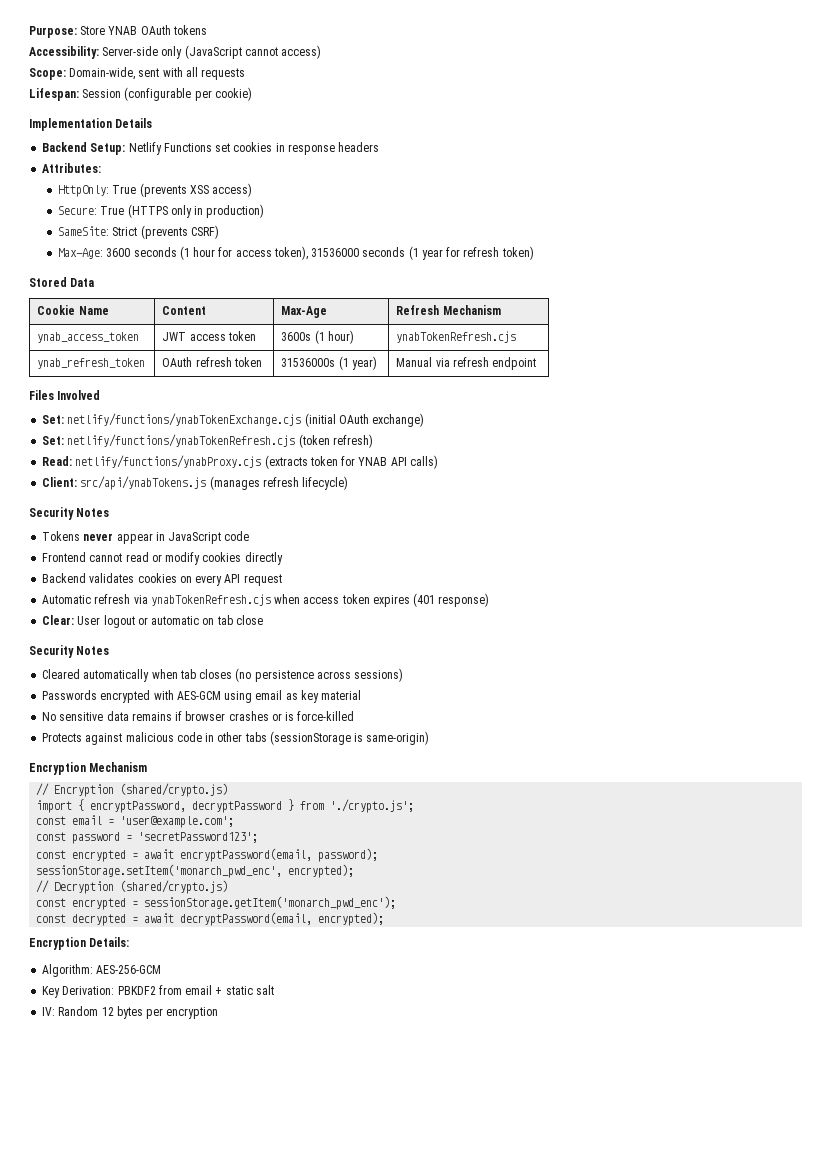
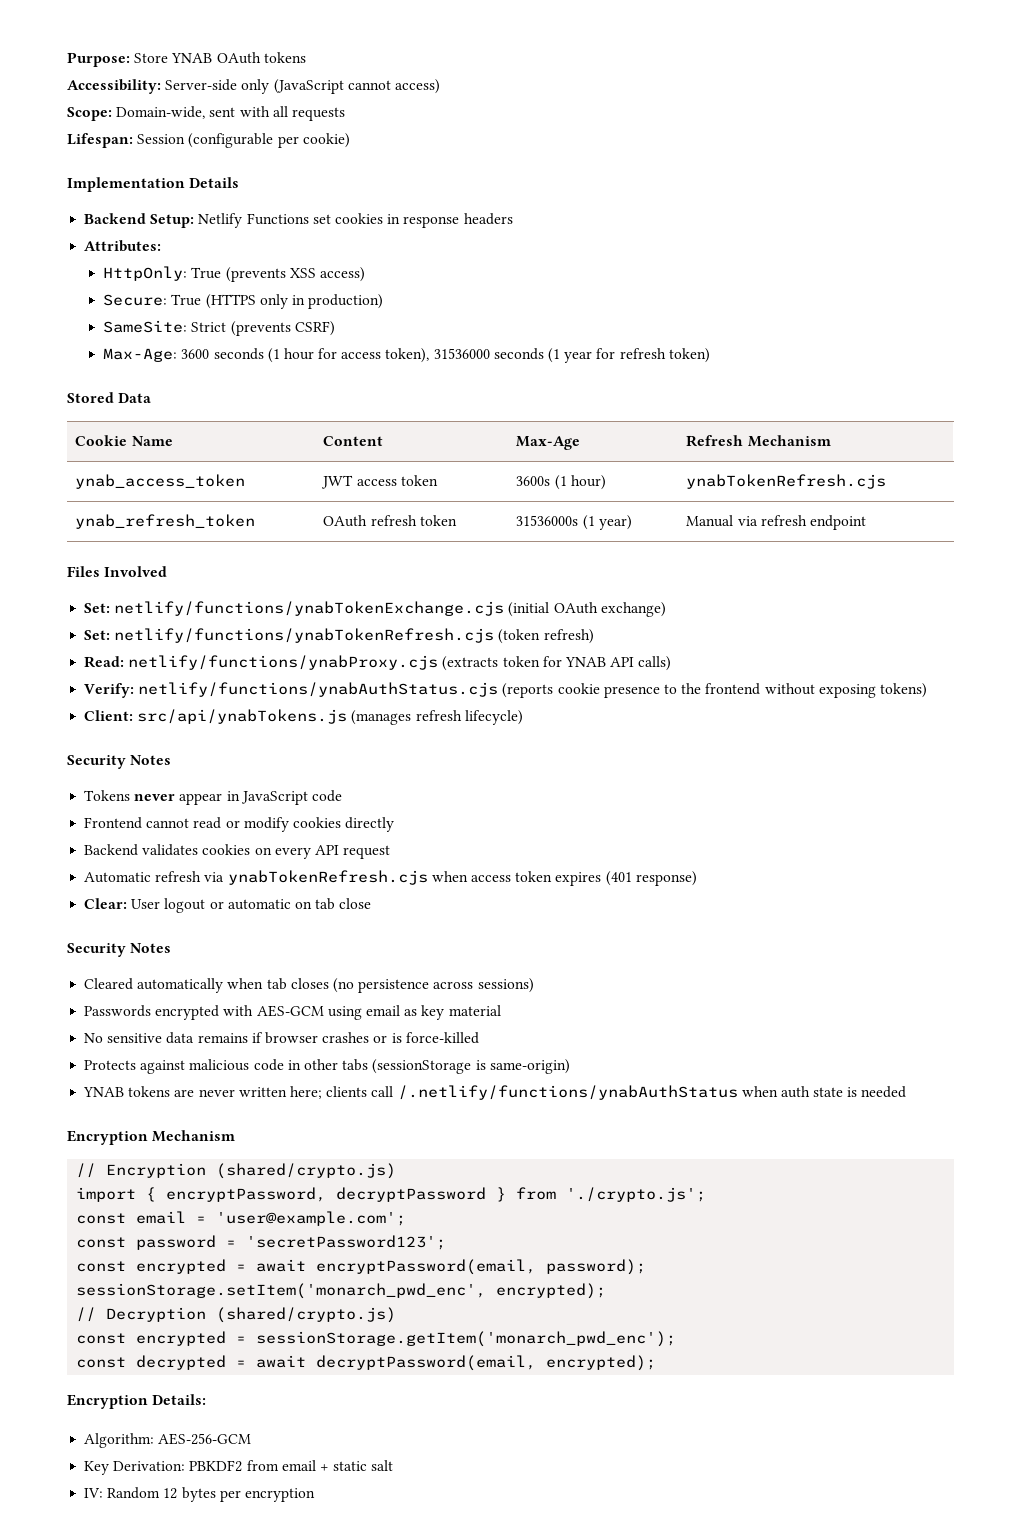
+ Verify: netlify/functions/ynabAuthStatus.cjs (reports cookie presence to the frontend without exposing tokens)
+ YNAB tokens are never written here; clients call /.netlify/functions/ynabAuthStatus when auth state is needed

